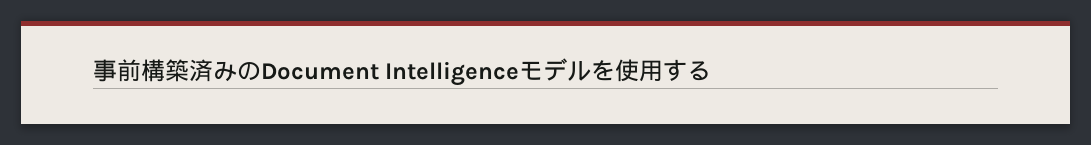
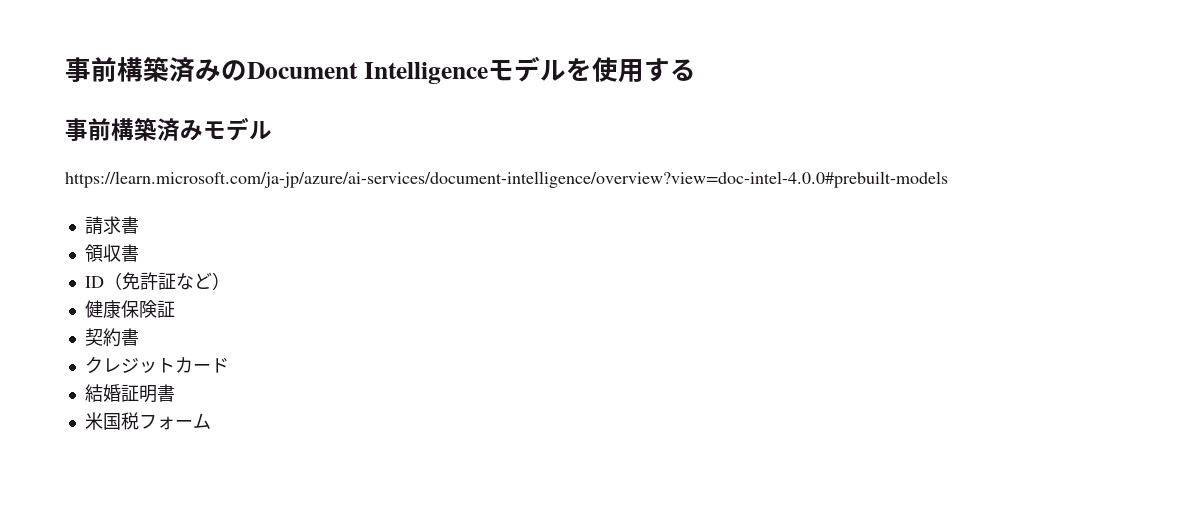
+ 事前構築済みモデル
+ https://learn.microsoft.com/ja-jp/azure/ai-services/document-intelligence/overview?view=doc-intel-4.0.0#prebuilt-models
+ 請求書
+ 領収書
+ ID（免許証など）
+ 健康保険証
+ 契約書
+ クレジットカード
+ 結婚証明書
+ 米国税フォーム

